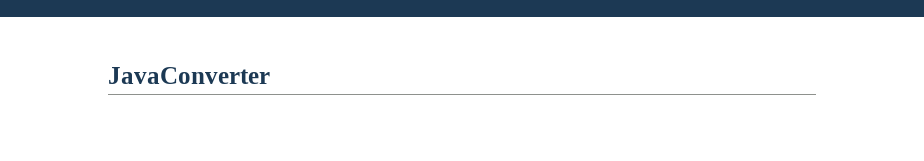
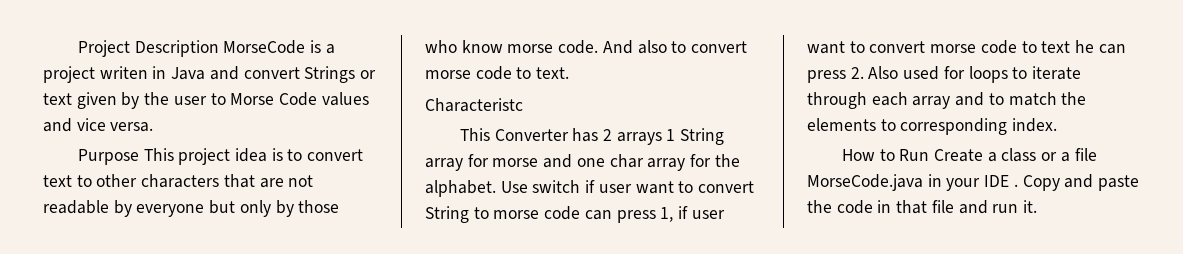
- JavaConverter
+ Project Description MorseCode is a project writen in Java and convert Strings or text given by the user to Morse Code values and vice versa.
+ Purpose This project idea is to convert text to other characters that are not readable by everyone but only by those who know morse code. And also to convert morse code to text.
+ Characteristc
+ This Converter has 2 arrays 1 String array for morse and one char array for the alphabet. Use switch if user want to convert String to morse code can press 1, if user want to convert morse code to text he can press 2. Also used for loops to iterate through each array and to match the elements to corresponding index.
+ How to Run Create a class or a file MorseCode.java in your IDE . Copy and paste the code in that file and run it.

